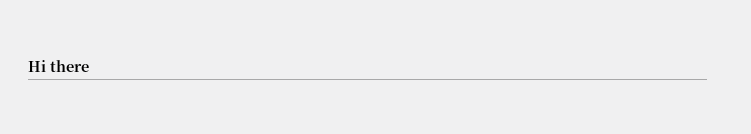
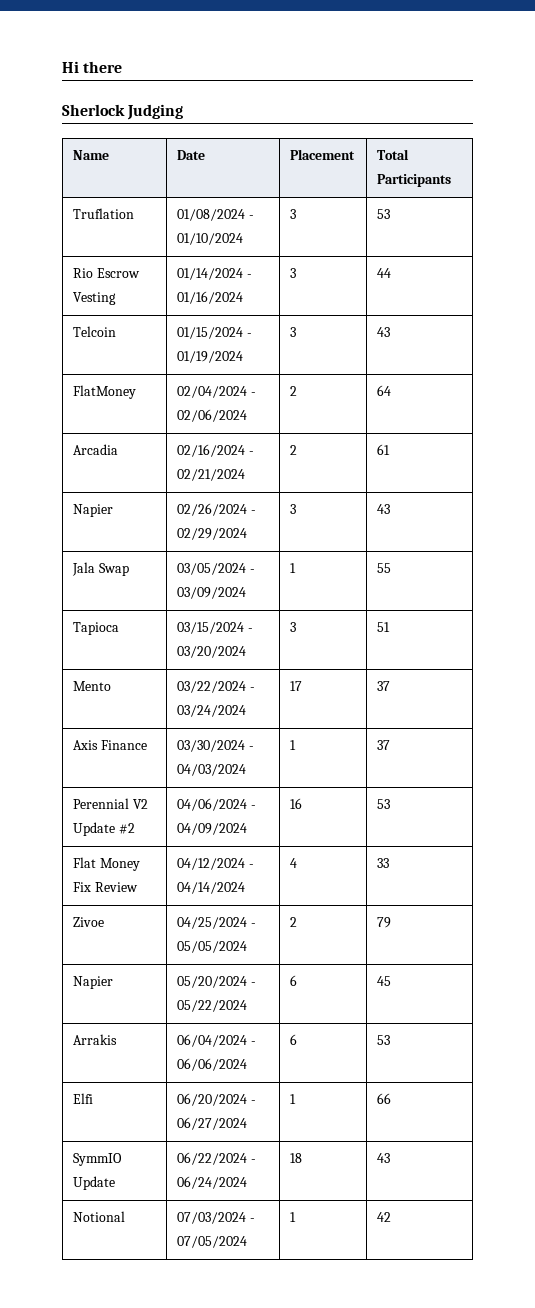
+ Sherlock Judging
+ Name | Date | Placement | Total Participants
+ Truflation | 01/08/2024 - 01/10/2024 | 3 | 53
+ Rio Escrow Vesting | 01/14/2024 - 01/16/2024 | 3 | 44
+ Telcoin | 01/15/2024 - 01/19/2024 | 3 | 43
+ FlatMoney | 02/04/2024 - 02/06/2024 | 2 | 64
+ Arcadia | 02/16/2024 - 02/21/2024 | 2 | 61
+ Napier | 02/26/2024 - 02/29/2024 | 3 | 43
+ Jala Swap | 03/05/2024 - 03/09/2024 | 1 | 55
+ Tapioca | 03/15/2024 - 03/20/2024 | 3 | 51
+ Mento | 03/22/2024 - 03/24/2024 | 17 | 37
+ Axis Finance | 03/30/2024 - 04/03/2024 | 1 | 37
+ Perennial V2 Update #2 | 04/06/2024 - 04/09/2024 | 16 | 53
+ Flat Money Fix Review | 04/12/2024 - 04/14/2024 | 4 | 33
+ Zivoe | 04/25/2024 - 05/05/2024 | 2 | 79
+ Napier | 05/20/2024 - 05/22/2024 | 6 | 45
+ Arrakis | 06/04/2024 - 06/06/2024 | 6 | 53
+ Elfi | 06/20/2024 - 06/27/2024 | 1 | 66
+ SymmIO Update | 06/22/2024 - 06/24/2024 | 18 | 43
+ Notional | 07/03/2024 - 07/05/2024 | 1 | 42

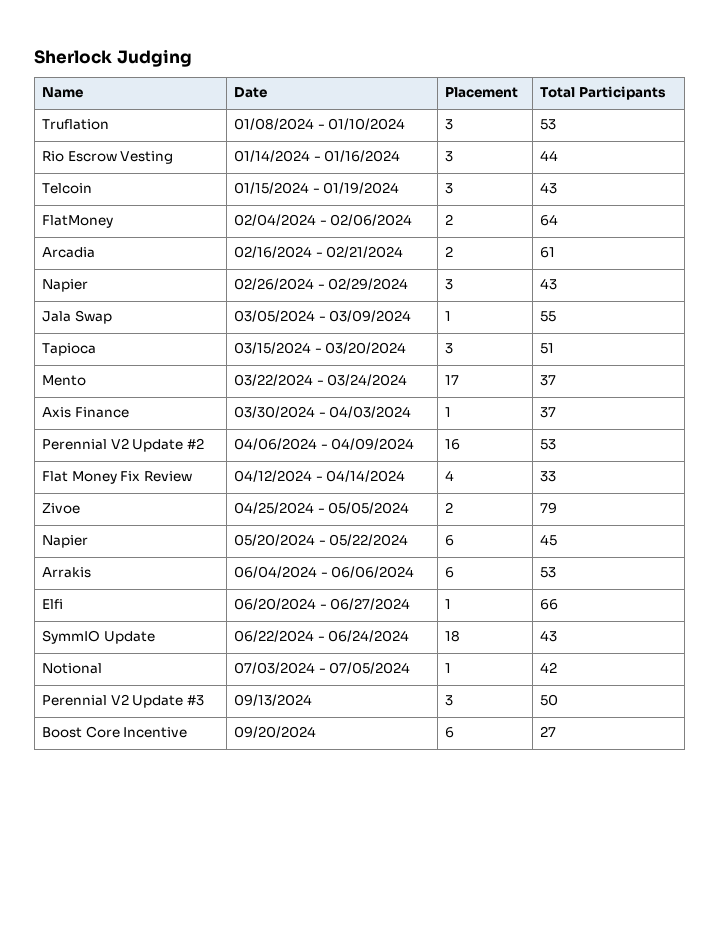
- Hi there
+ Perennial V2 Update #3 | 09/13/2024 | 3 | 50
+ Boost Core Incentive | 09/20/2024 | 6 | 27

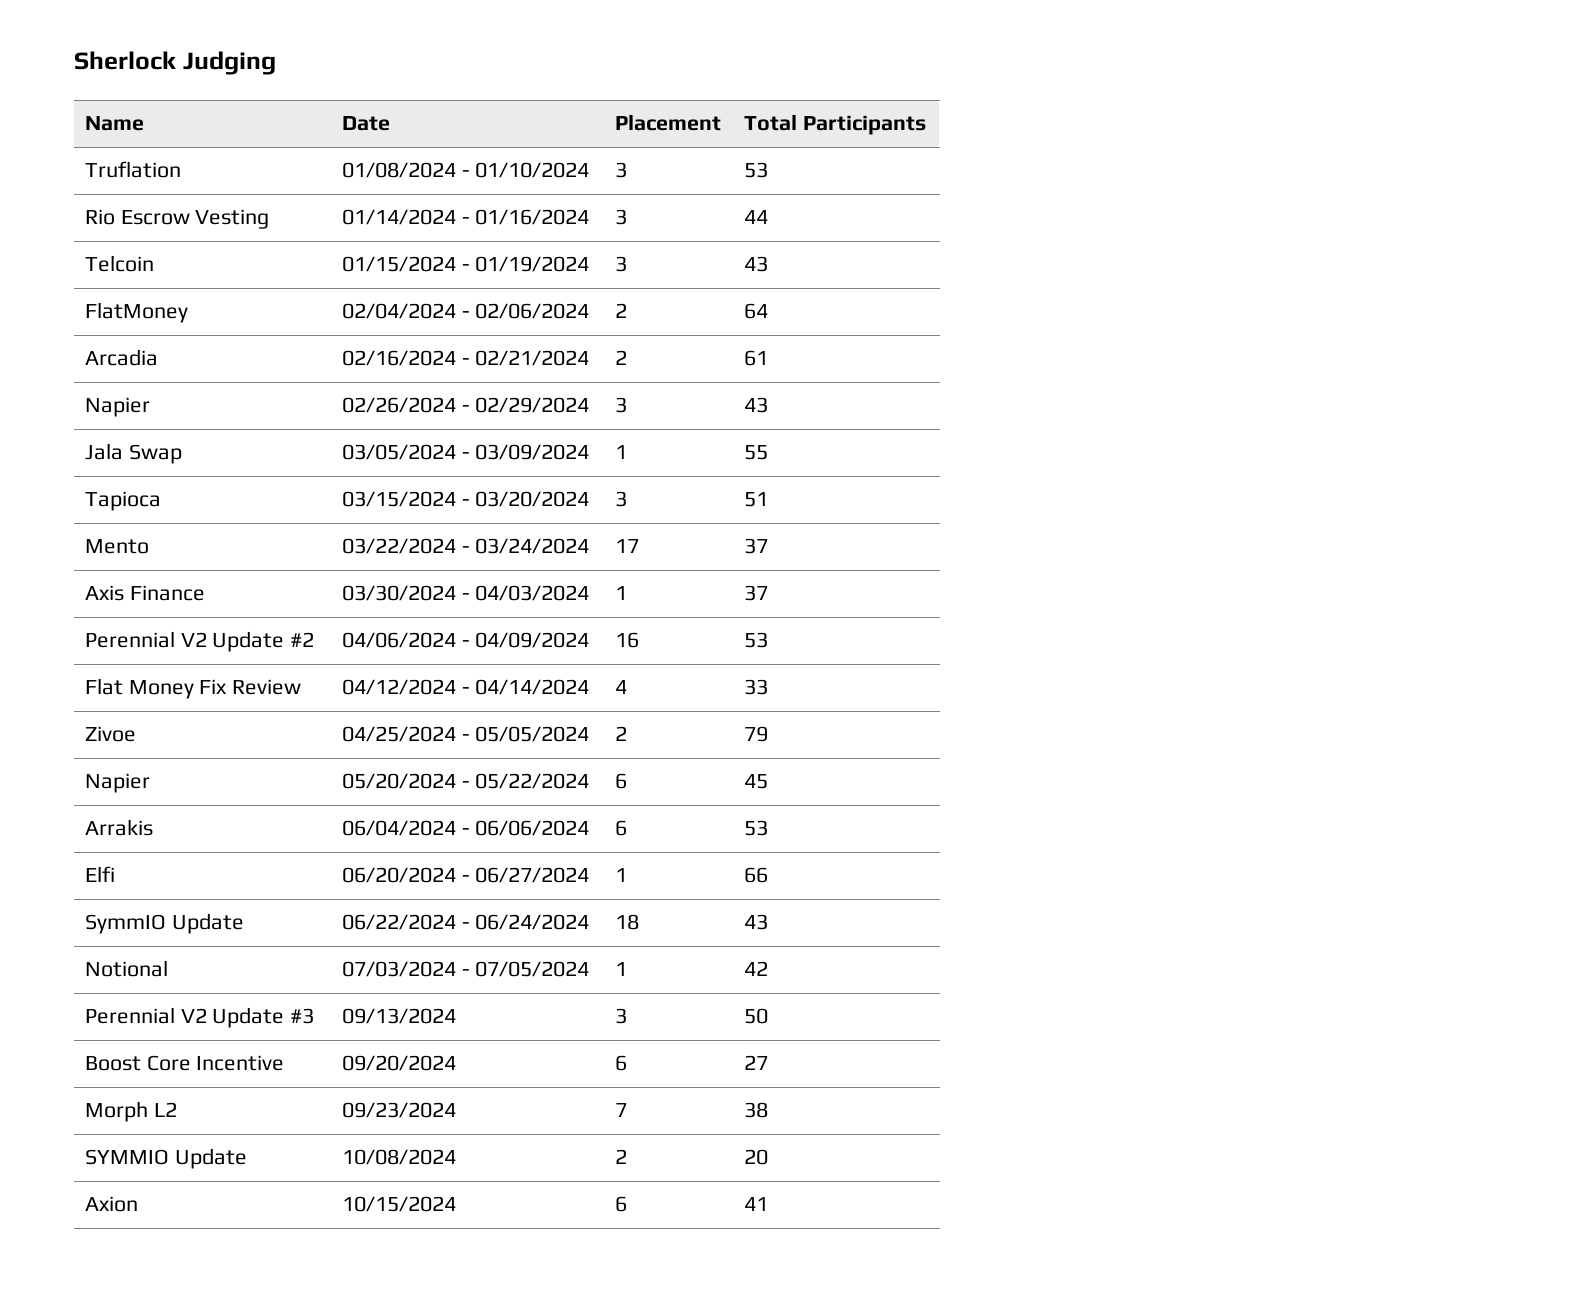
+ Morph L2 | 09/23/2024 | 7 | 38
+ SYMMIO Update | 10/08/2024 | 2 | 20
+ Axion | 10/15/2024 | 6 | 41

